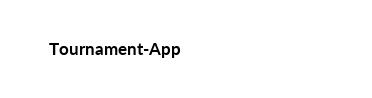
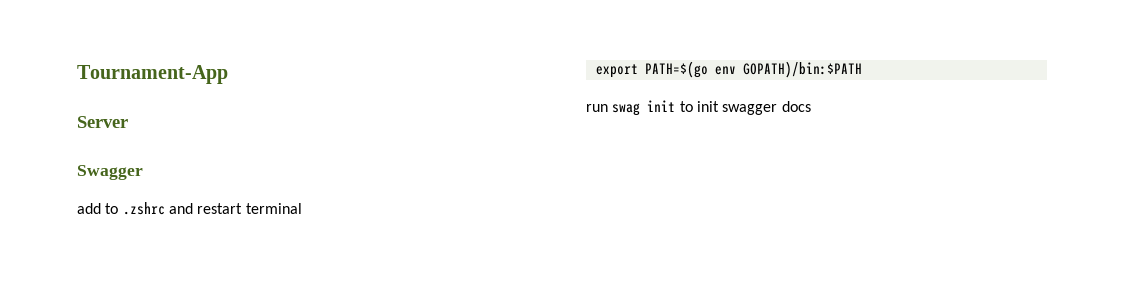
+ Server
+ Swagger
+ add to .zshrc and restart terminal
+ export PATH=$(go env GOPATH)/bin:$PATH
+ run swag init to init swagger docs

